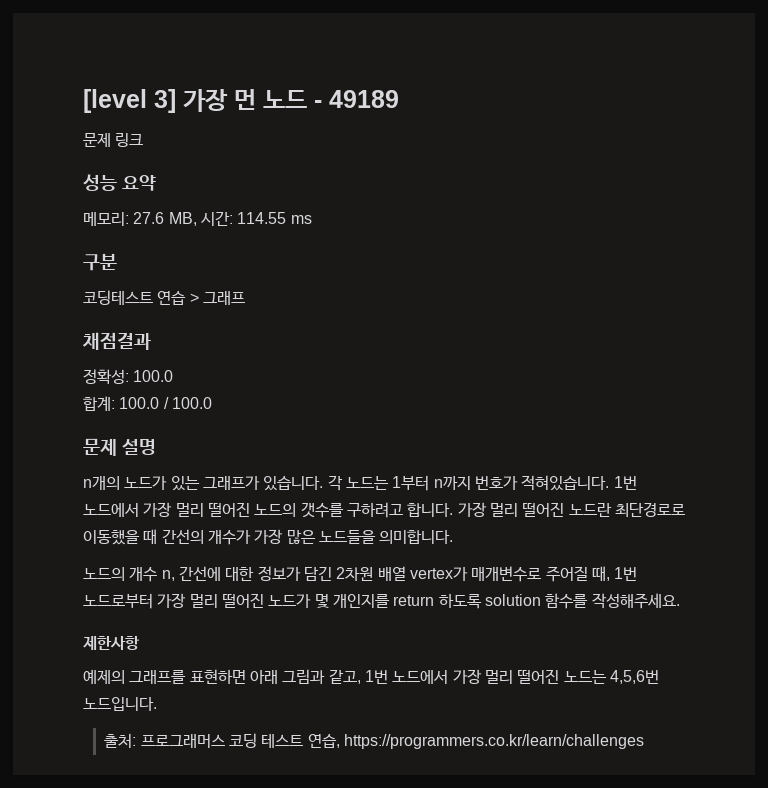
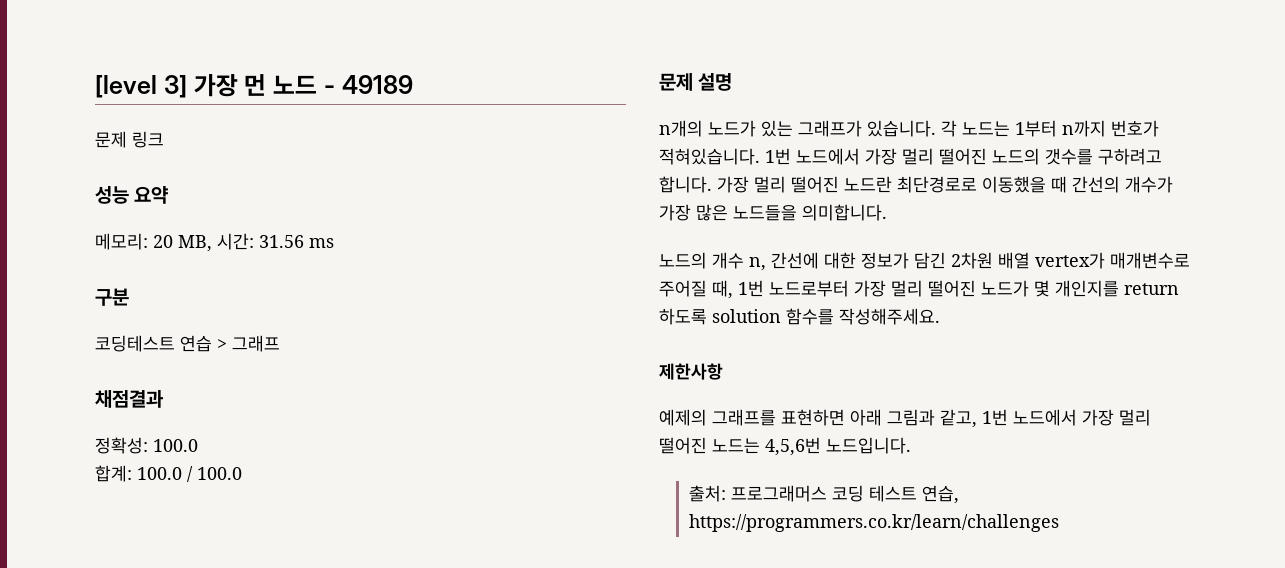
- 메모리: 27.6 MB, 시간: 114.55 ms
+ 메모리: 20 MB, 시간: 31.56 ms

